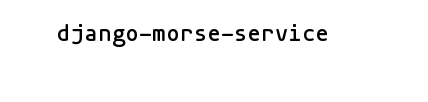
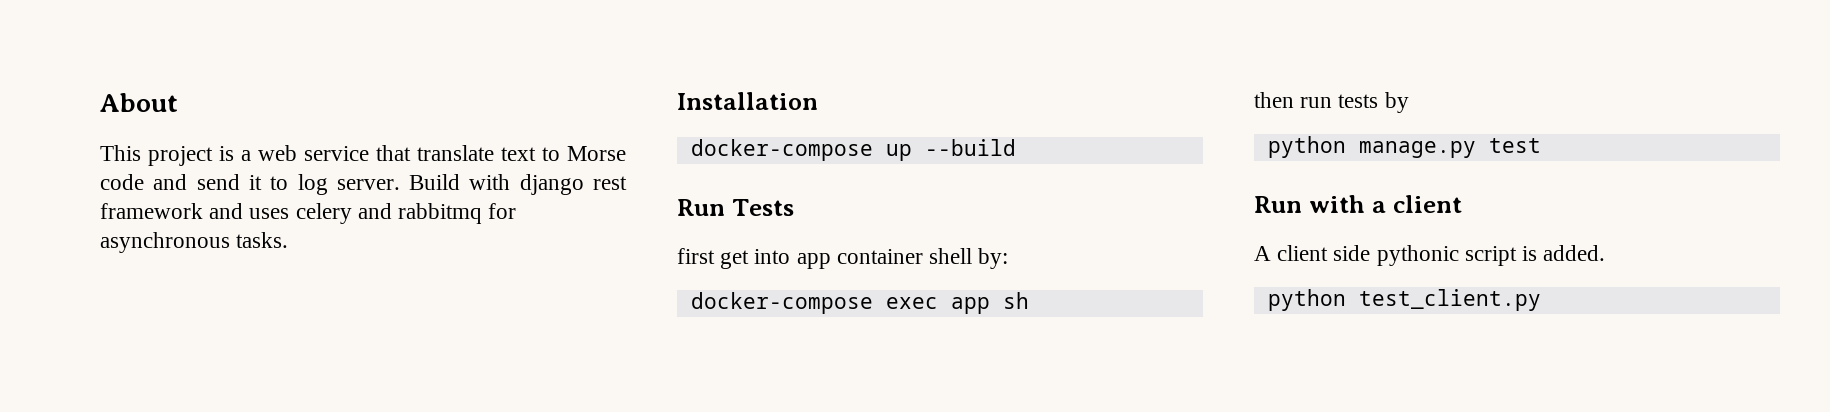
- django-morse-service
+ About
+ This project is a web service that translate text to Morse code and send it to log server. Build with django rest framework and uses celery and rabbitmq for asynchronous tasks.
+ Installation
+ docker-compose up --build
+ Run Tests
+ first get into app container shell by:
+ docker-compose exec app sh
+ then run tests by
+ python manage.py test
+ Run with a client
+ A client side pythonic script is added.
+ python test_client.py

